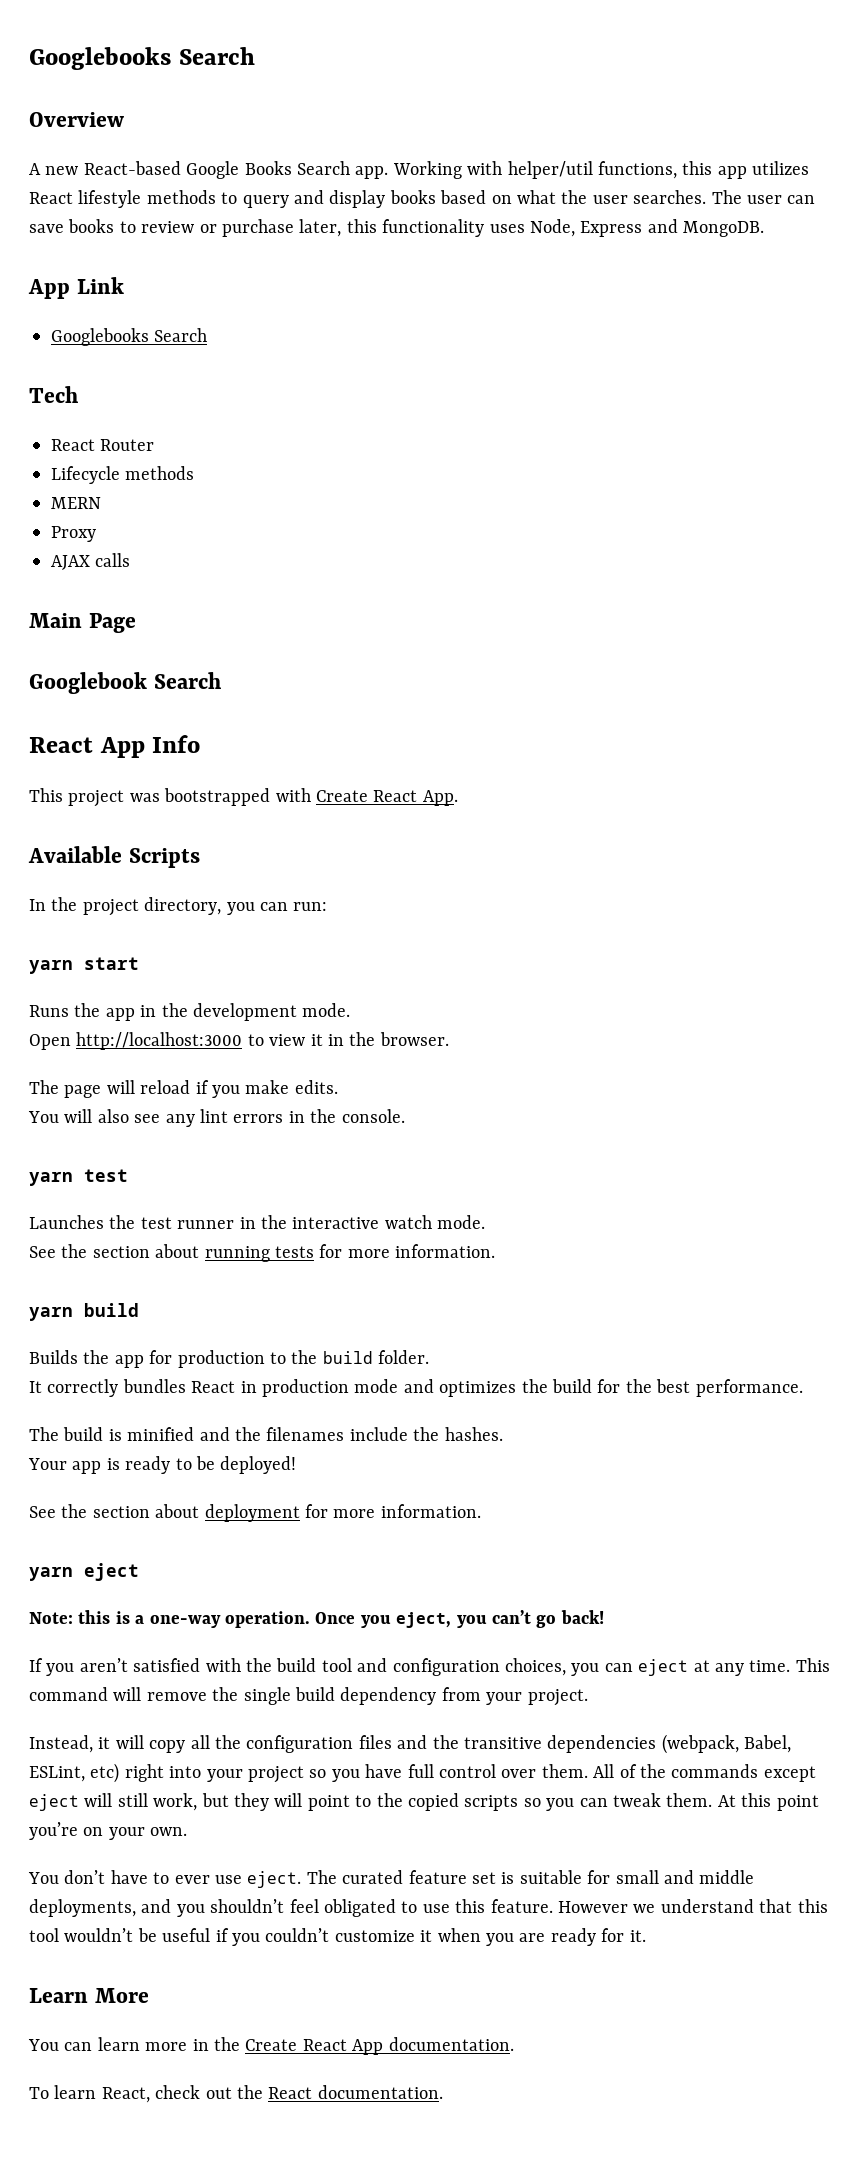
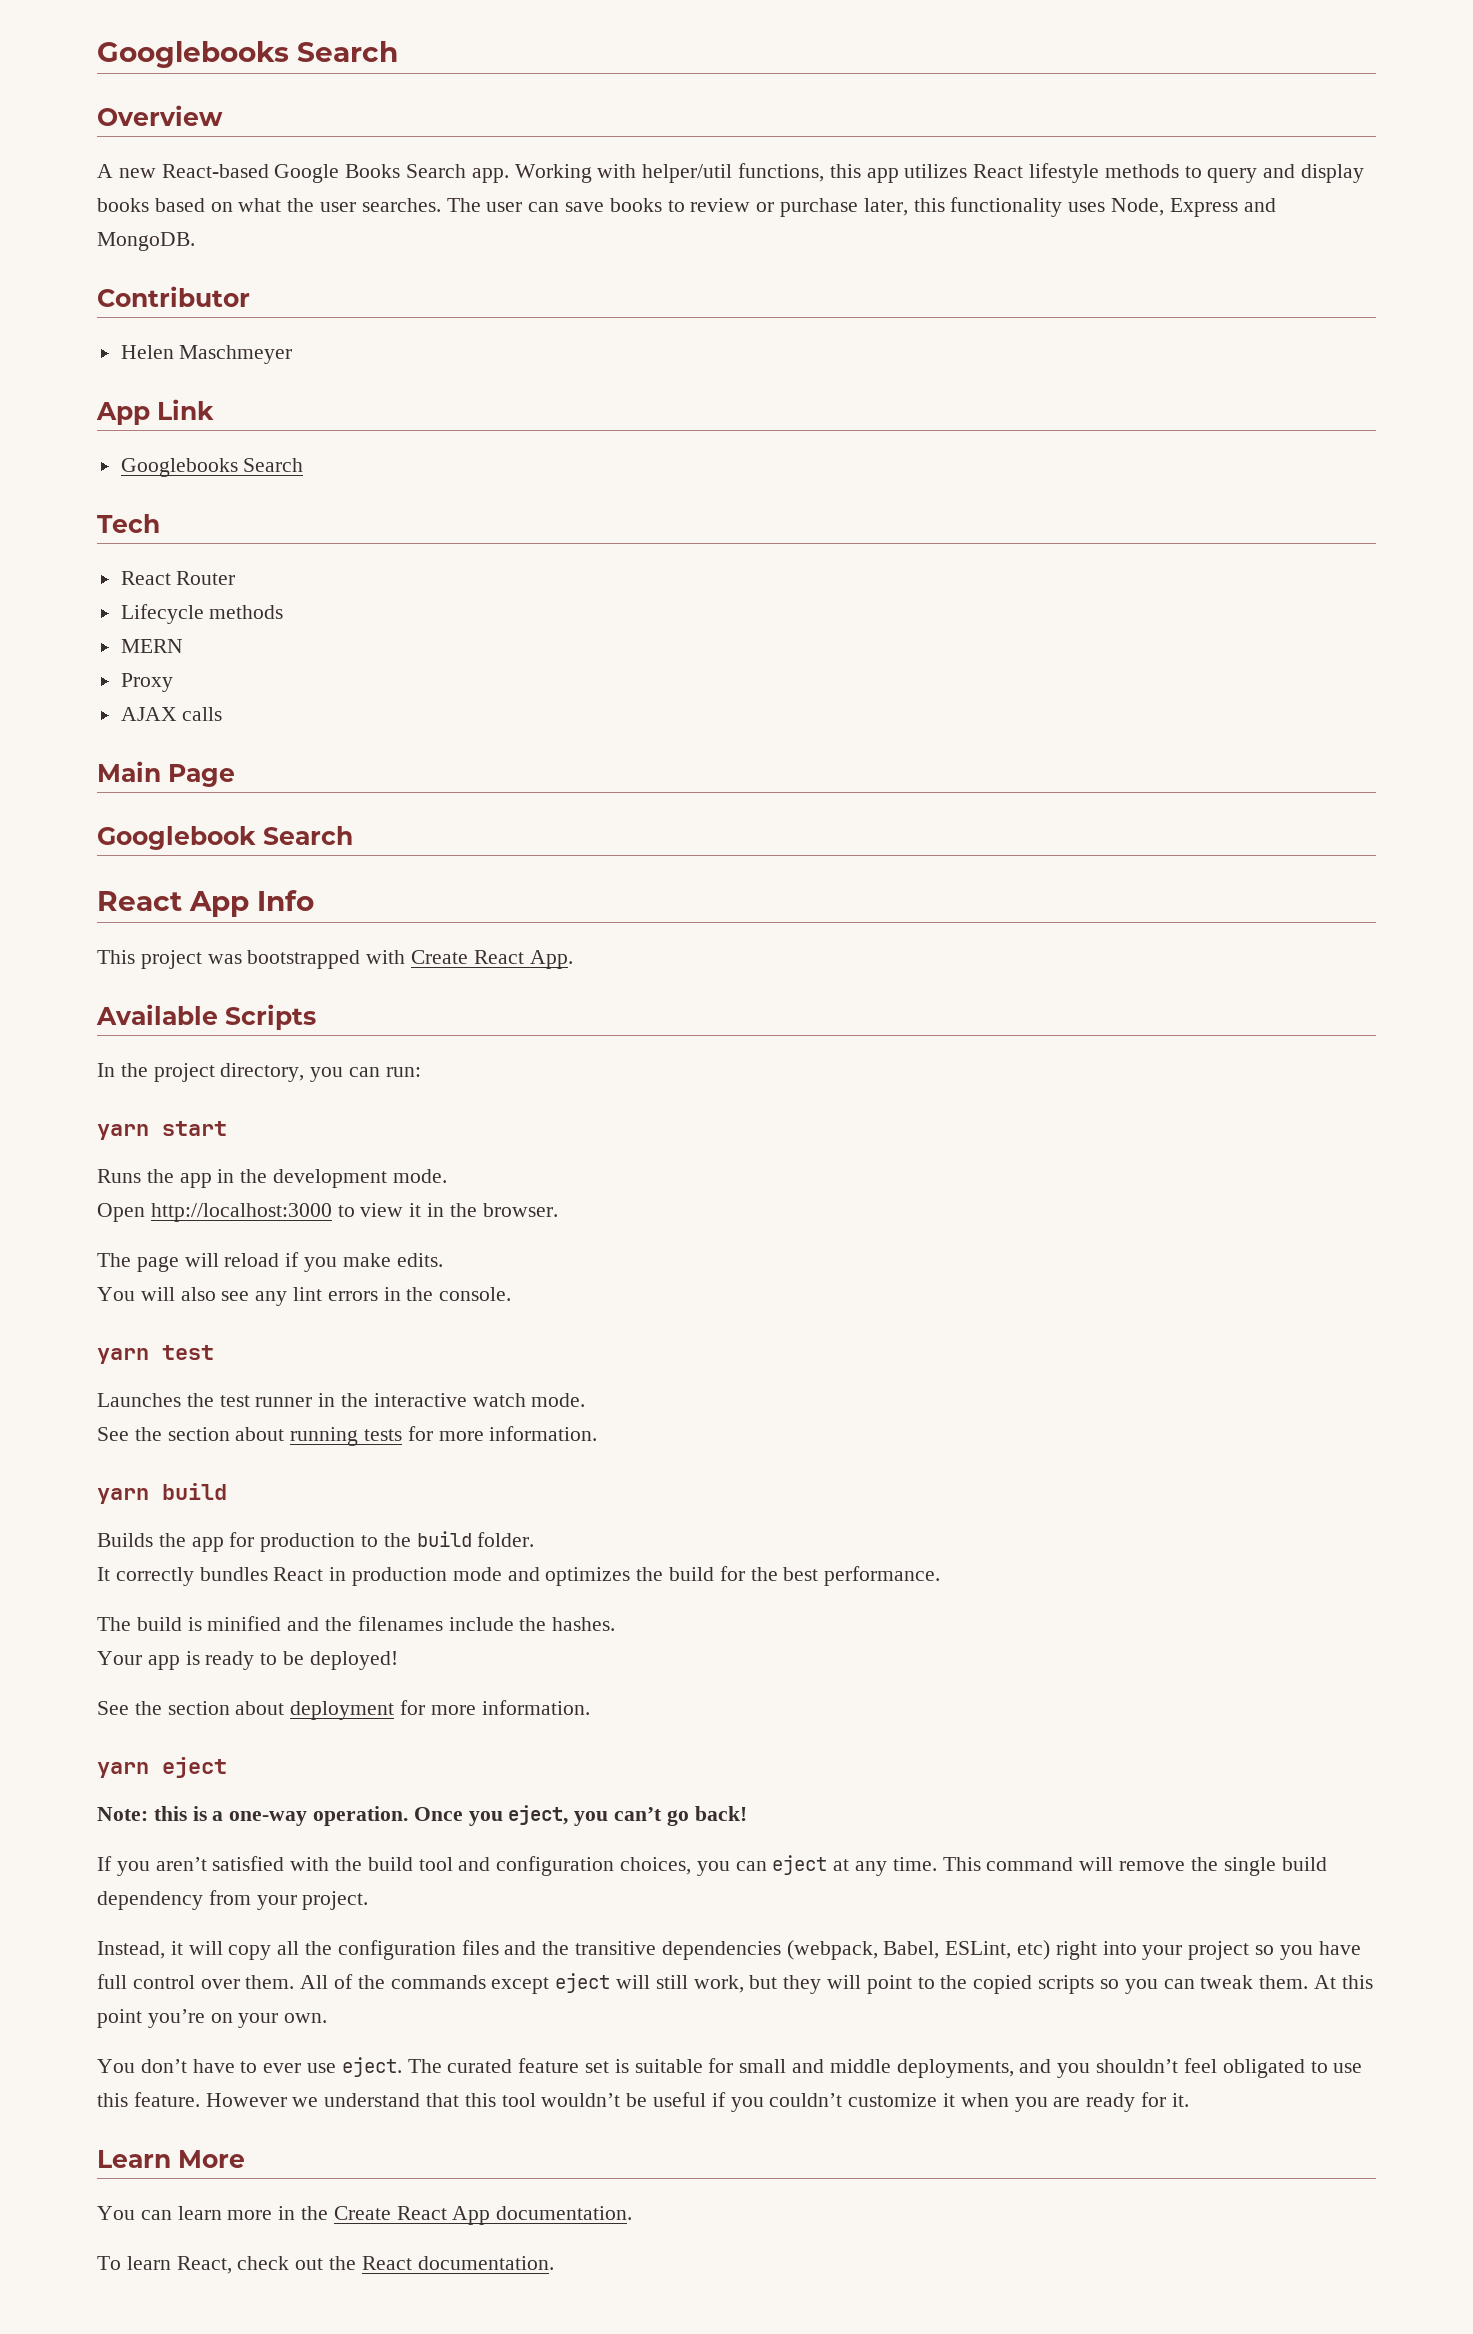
+ Contributor
+ Helen Maschmeyer

